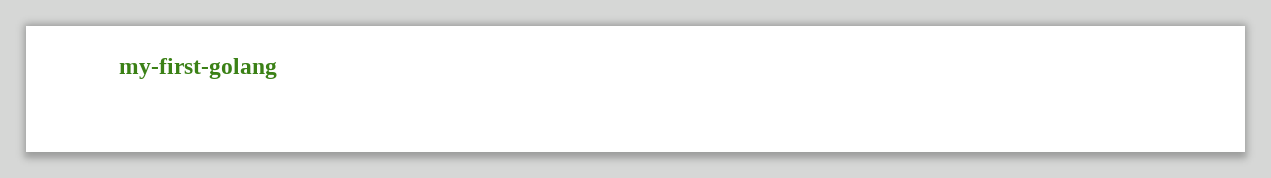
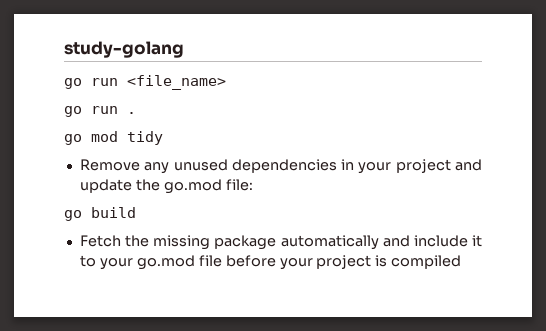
- my-first-golang
+ study-golang
+ go run <file_name>
+ go run .
+ go mod tidy
+ Remove any unused dependencies in your project and update the go.mod file:
+ go build
+ Fetch the missing package automatically and include it to your go.mod file before your project is compiled

